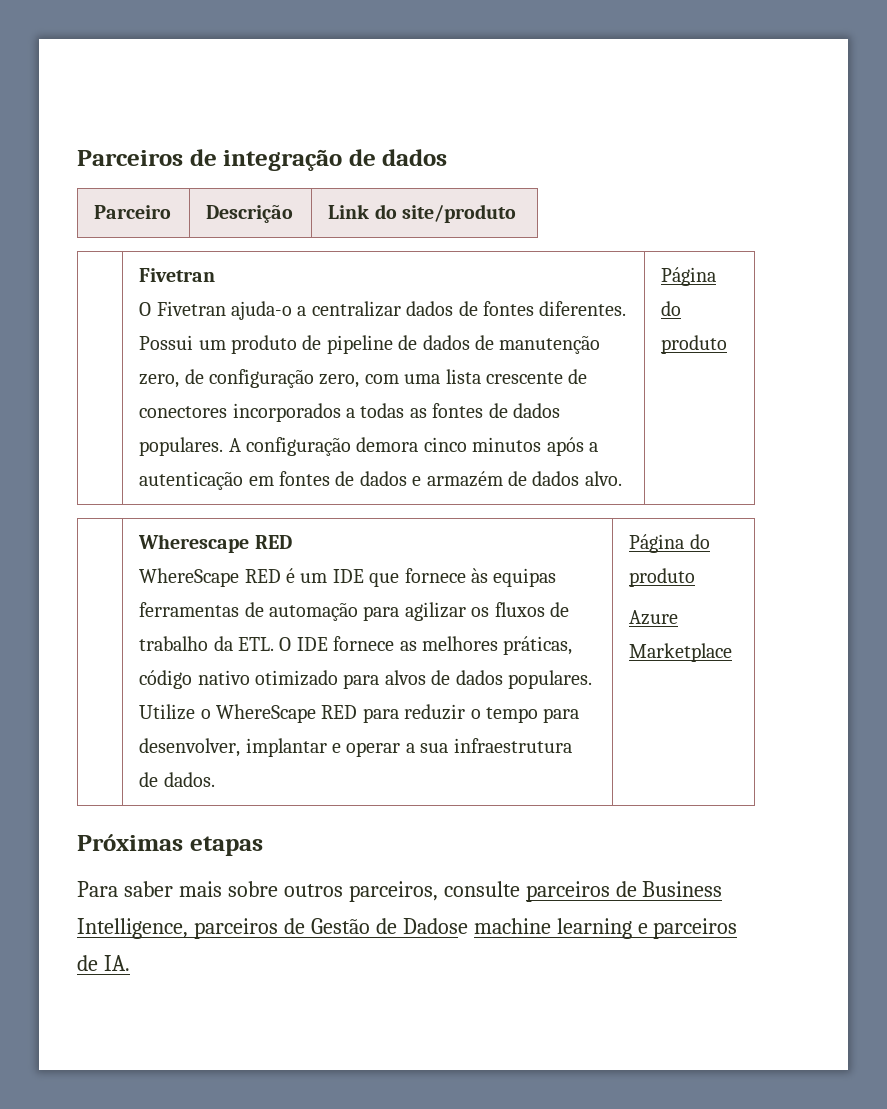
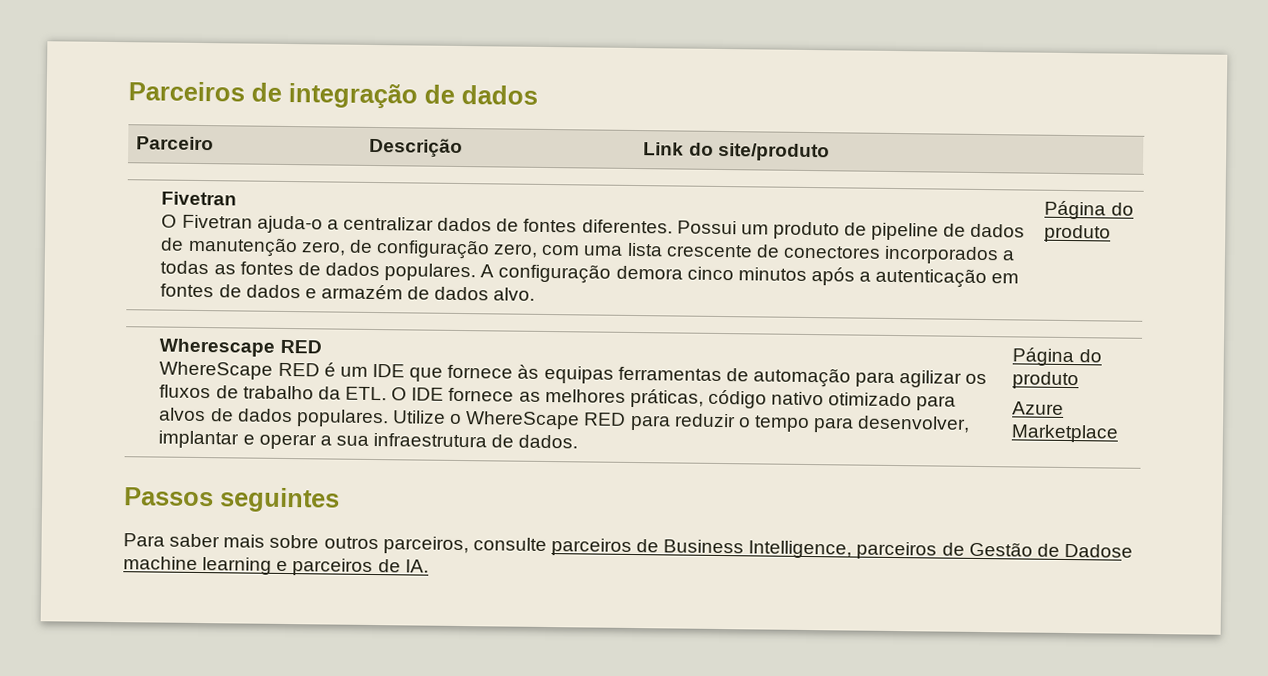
- Próximas etapas
+ Passos seguintes

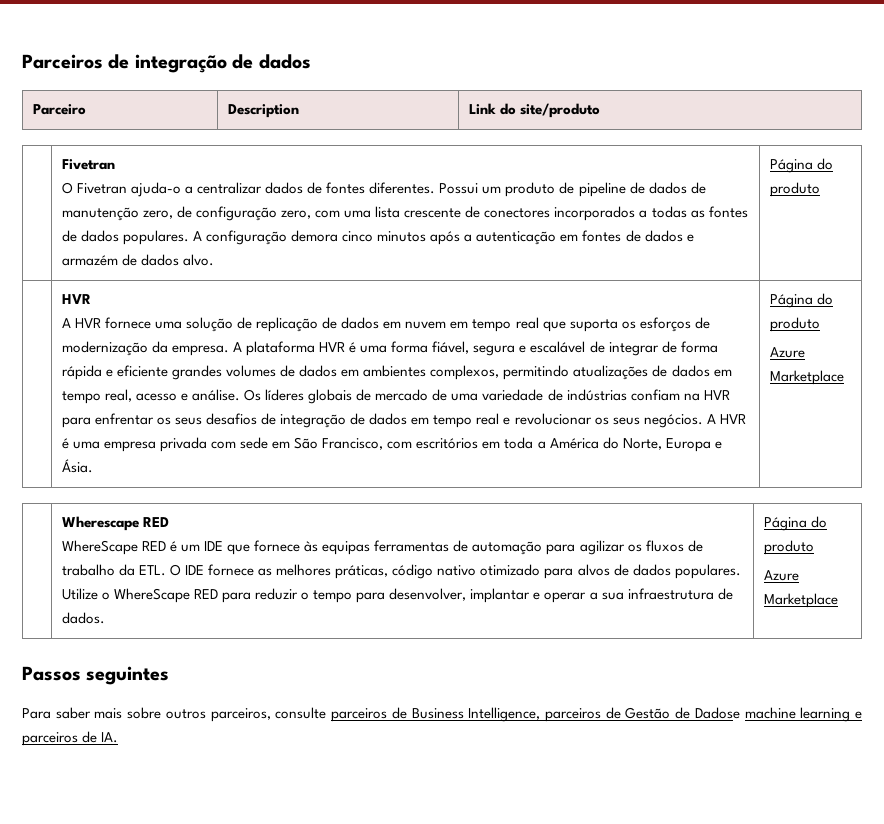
- Parceiro | Descrição | Link do site/produto
+ Parceiro | Description | Link do site/produto
  A configuração demora cinco minutos após a autenticação em fontes de dados e armazém de dados alvo. | Página do produto
+ | HVR
+ A HVR fornece uma solução de replicação de dados em nuvem em tempo real que suporta os esforços de modernização da empresa. A plataforma HVR é uma forma fiável, segura e escalável de integrar de forma rápida e eficiente grandes volumes de dados em ambientes complexos, permitindo atualizações de dados em tempo real, acesso e análise. Os líderes globais de mercado de uma variedade de indústrias confiam na HVR para enfrentar os seus desafios de integração de dados em tempo real e revolucionar os seus negócios. A HVR é uma empresa privada com sede em São Francisco, com escritórios em toda a América do Norte, Europa e Ásia. | Página do produto
+ Azure Marketplace

